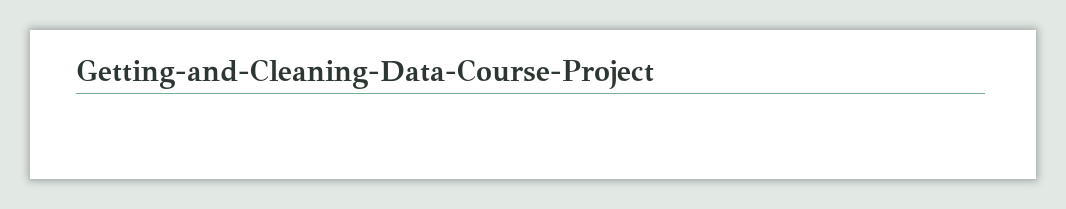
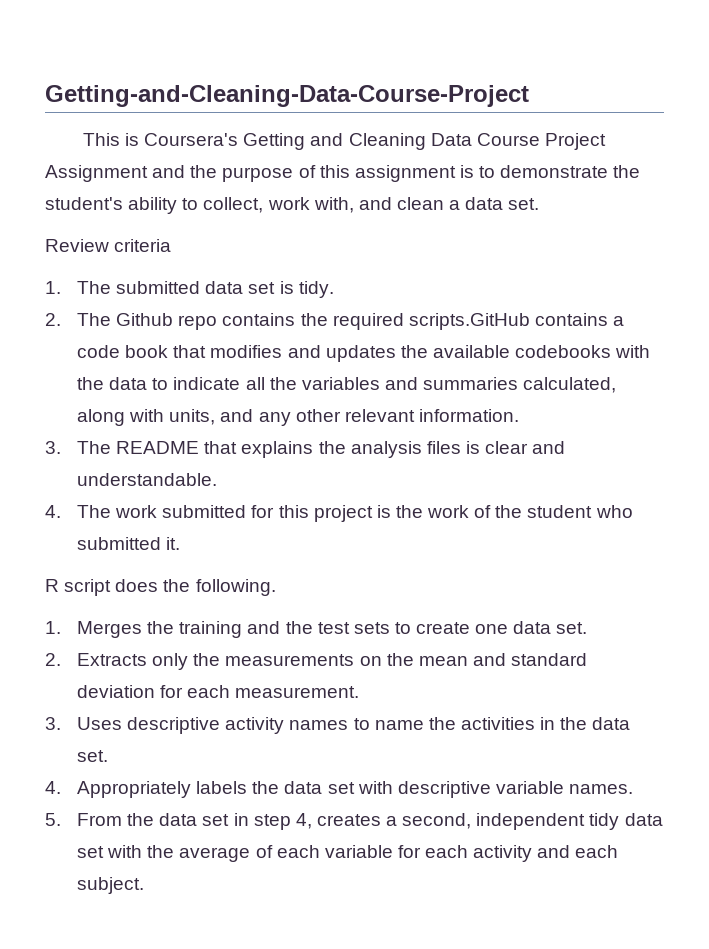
+ This is Coursera's Getting and Cleaning Data Course Project Assignment and the purpose of this assignment is to demonstrate the student's ability to collect, work with, and clean a data set.
+ Review criteria
+ 1. The submitted data set is tidy.
+ 2. The Github repo contains the required scripts.GitHub contains a code book that modifies and updates the available codebooks with the data to indicate all the variables and summaries calculated, along with units, and any other relevant information.
+ 3. The README that explains the analysis files is clear and understandable.
+ 4. The work submitted for this project is the work of the student who submitted it.
+ R script does the following.
+ 1. Merges the training and the test sets to create one data set.
+ 2. Extracts only the measurements on the mean and standard deviation for each measurement.
+ 3. Uses descriptive activity names to name the activities in the data set.
+ 4. Appropriately labels the data set with descriptive variable names.
+ 5. From the data set in step 4, creates a second, independent tidy data set with the average of each variable for each activity and each subject.

